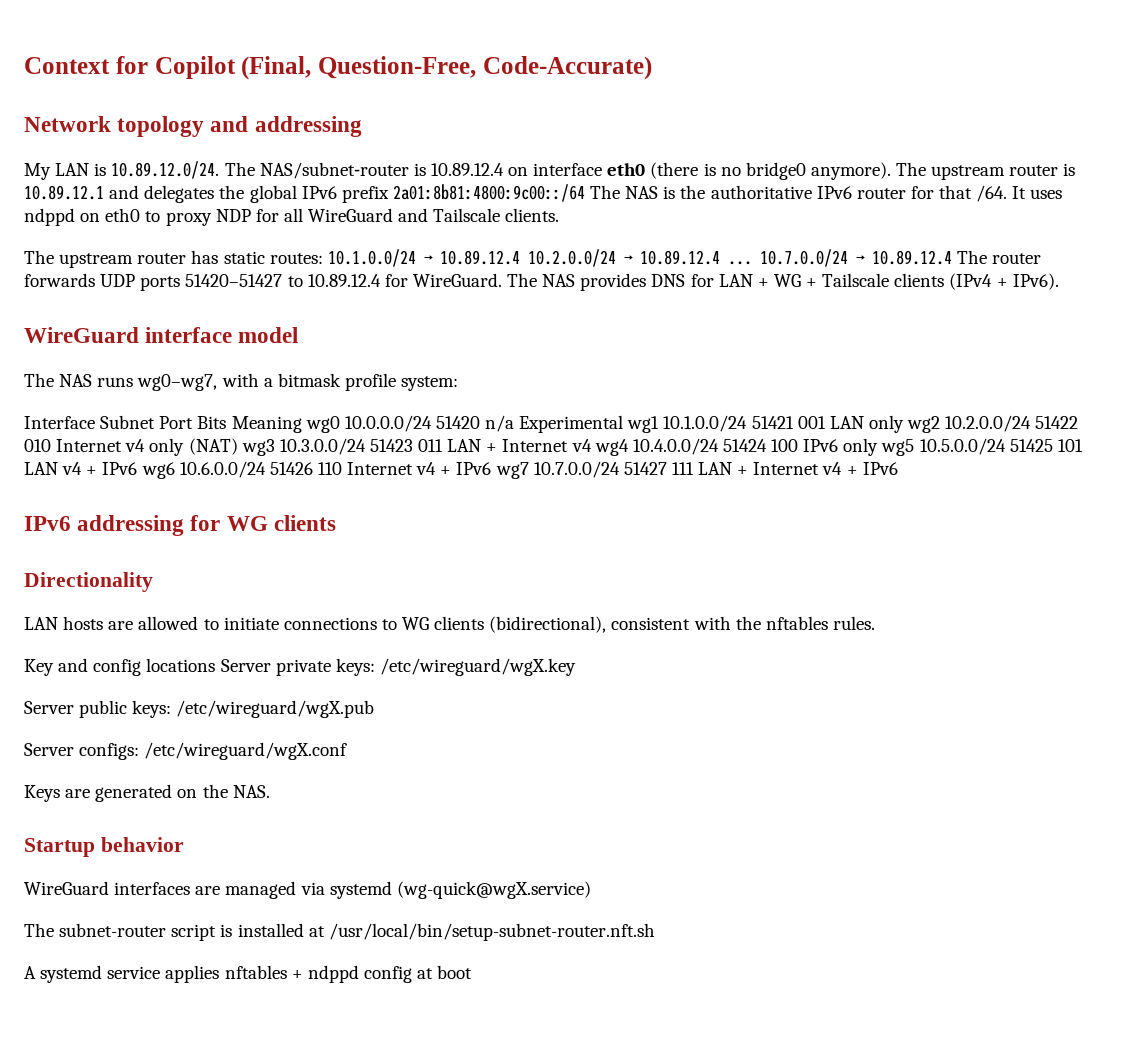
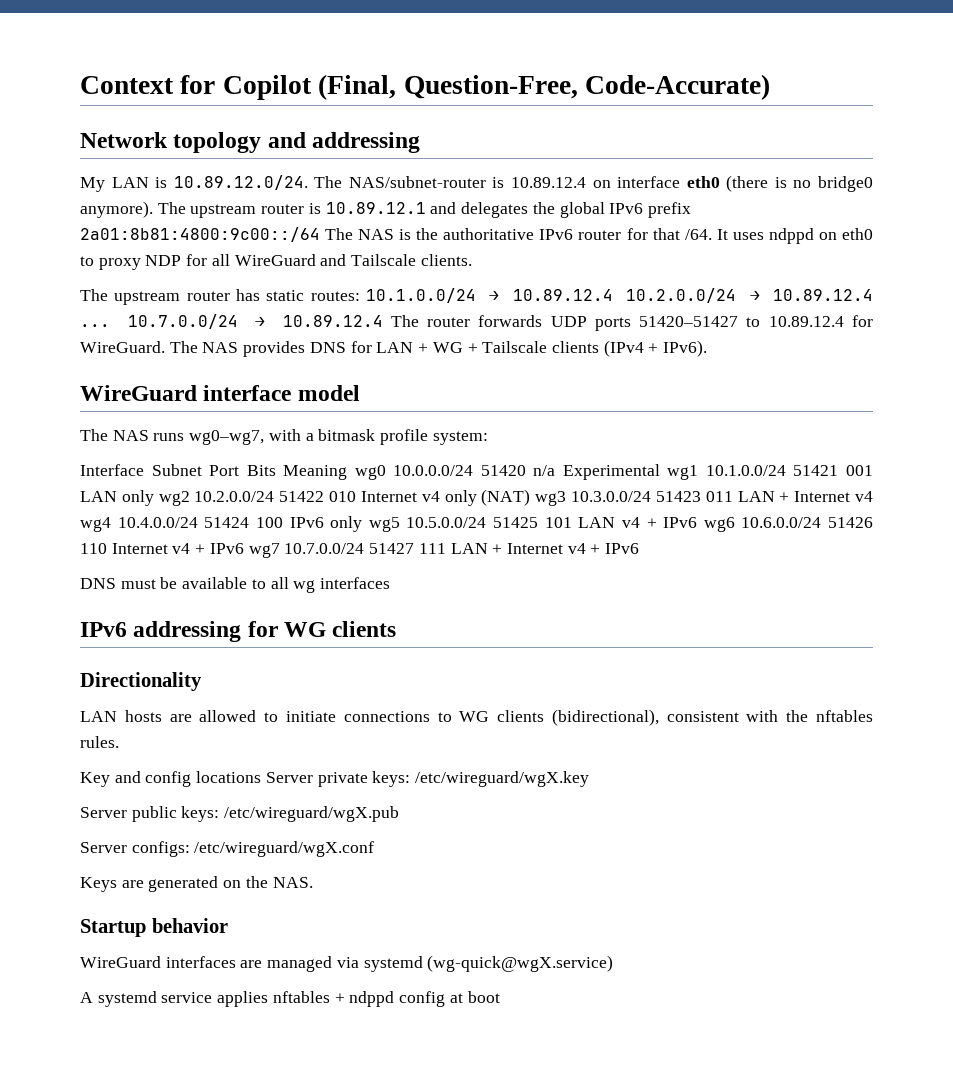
+ DNS must be available to all wg interfaces
- The subnet-router script is installed at /usr/local/bin/setup-subnet-router.nft.sh

